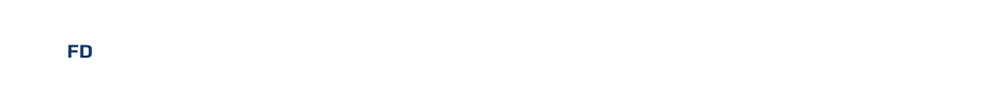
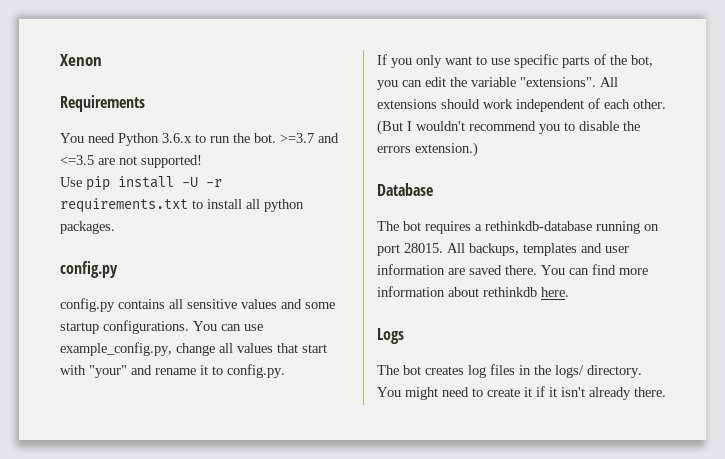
- FD
+ Xenon
+ Requirements
+ You need Python 3.6.x to run the bot. >=3.7 and <=3.5 are not supported!
+ Use pip install -U -r requirements.txt to install all python packages.
+ config.py
+ config.py contains all sensitive values and some startup configurations. You can use example_config.py, change all values that start with "your" and rename it to config.py.
+ If you only want to use specific parts of the bot, you can edit the variable "extensions". All extensions should work independent of each other. (But I wouldn't recommend you to disable the errors extension.)
+ Database
+ The bot requires a rethinkdb-database running on port 28015. All backups, templates and user information are saved there. You can find more information about rethinkdb here.
+ Logs
+ The bot creates log files in the logs/ directory. You might need to create it if it isn't already there.

